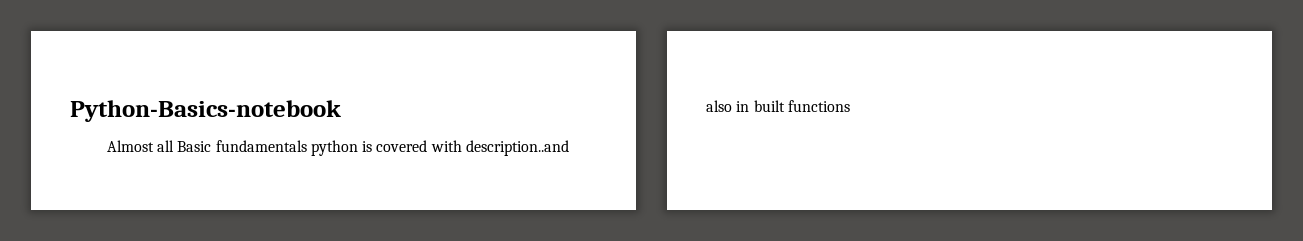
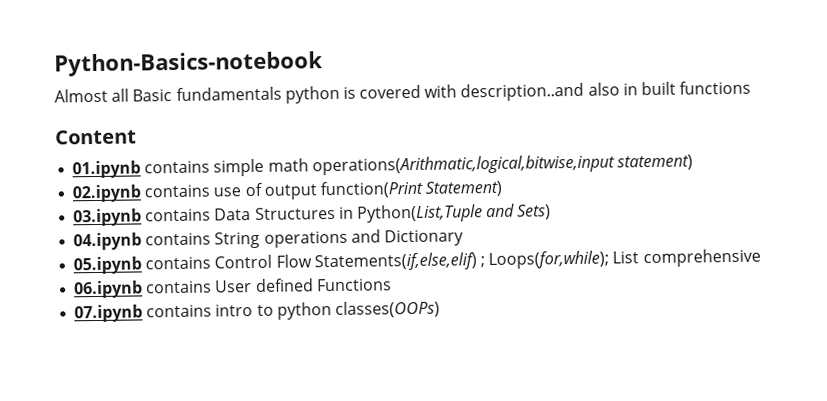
+ Content
+ 01.ipynb contains simple math operations(Arithmatic,logical,bitwise,input statement)
+ 02.ipynb contains use of output function(Print Statement)
+ 03.ipynb contains Data Structures in Python(List,Tuple and Sets)
+ 04.ipynb contains String operations and Dictionary
+ 05.ipynb contains Control Flow Statements(if,else,elif) ; Loops(for,while); List comprehensive
+ 06.ipynb contains User defined Functions
+ 07.ipynb contains intro to python classes(OOPs)

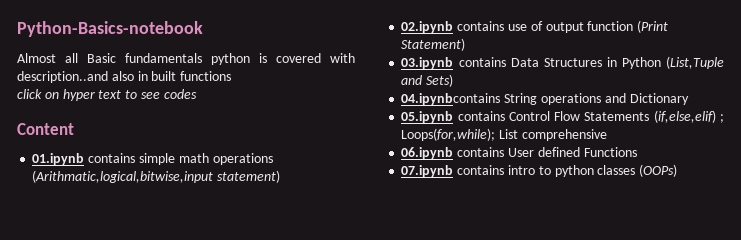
+ click on hyper text to see codes
- 01.ipynb contains simple math operations(Arithmatic,logical,bitwise,input statement)
+ 01.ipynb contains simple math operations (Arithmatic,logical,bitwise,input statement)
- 02.ipynb contains use of output function(Print Statement)
+ 02.ipynb contains use of output function (Print Statement)
- 03.ipynb contains Data Structures in Python(List,Tuple and Sets)
+ 03.ipynb contains Data Structures in Python (List,Tuple and Sets)
- 04.ipynb contains String operations and Dictionary
+ 04.ipynbcontains String operations and Dictionary
- 05.ipynb contains Control Flow Statements(if,else,elif) ; Loops(for,while); List comprehensive
+ 05.ipynb contains Control Flow Statements (if,else,elif) ; Loops(for,while); List comprehensive
- 07.ipynb contains intro to python classes(OOPs)
+ 07.ipynb contains intro to python classes (OOPs)

